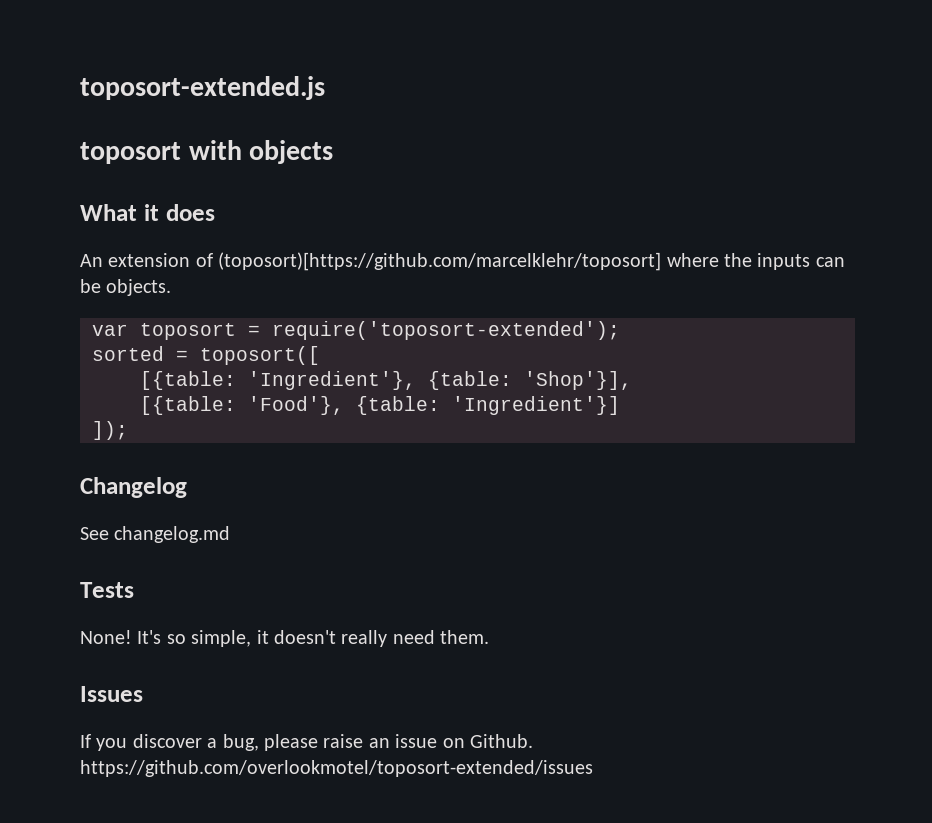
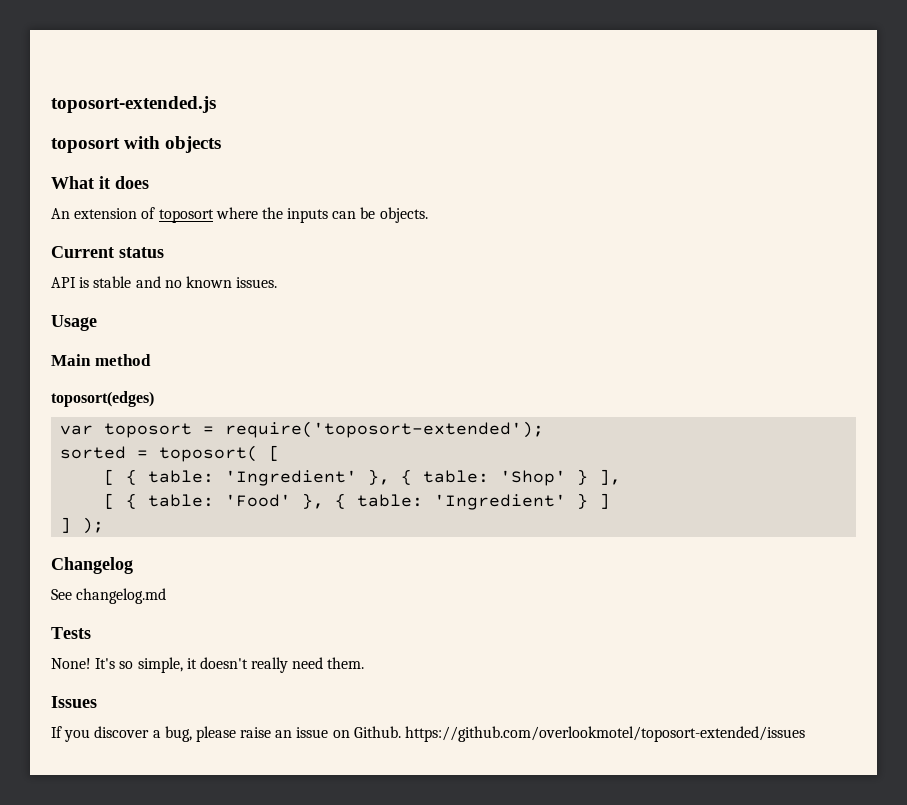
- An extension of (toposort)[https://github.com/marcelklehr/toposort] where the inputs can be objects.
+ An extension of toposort where the inputs can be objects.
+ Current status
+ API is stable and no known issues.
+ Usage
+ Main method
+ toposort(edges)
- sorted = toposort([
- [{table: 'Ingredient'}, {table: 'Shop'}],
- [{table: 'Food'}, {table: 'Ingredient'}]
- ]);
+ sorted = toposort( [
+ [ { table: 'Ingredient' }, { table: 'Shop' } ],
+ [ { table: 'Food' }, { table: 'Ingredient' } ]
+ ] );

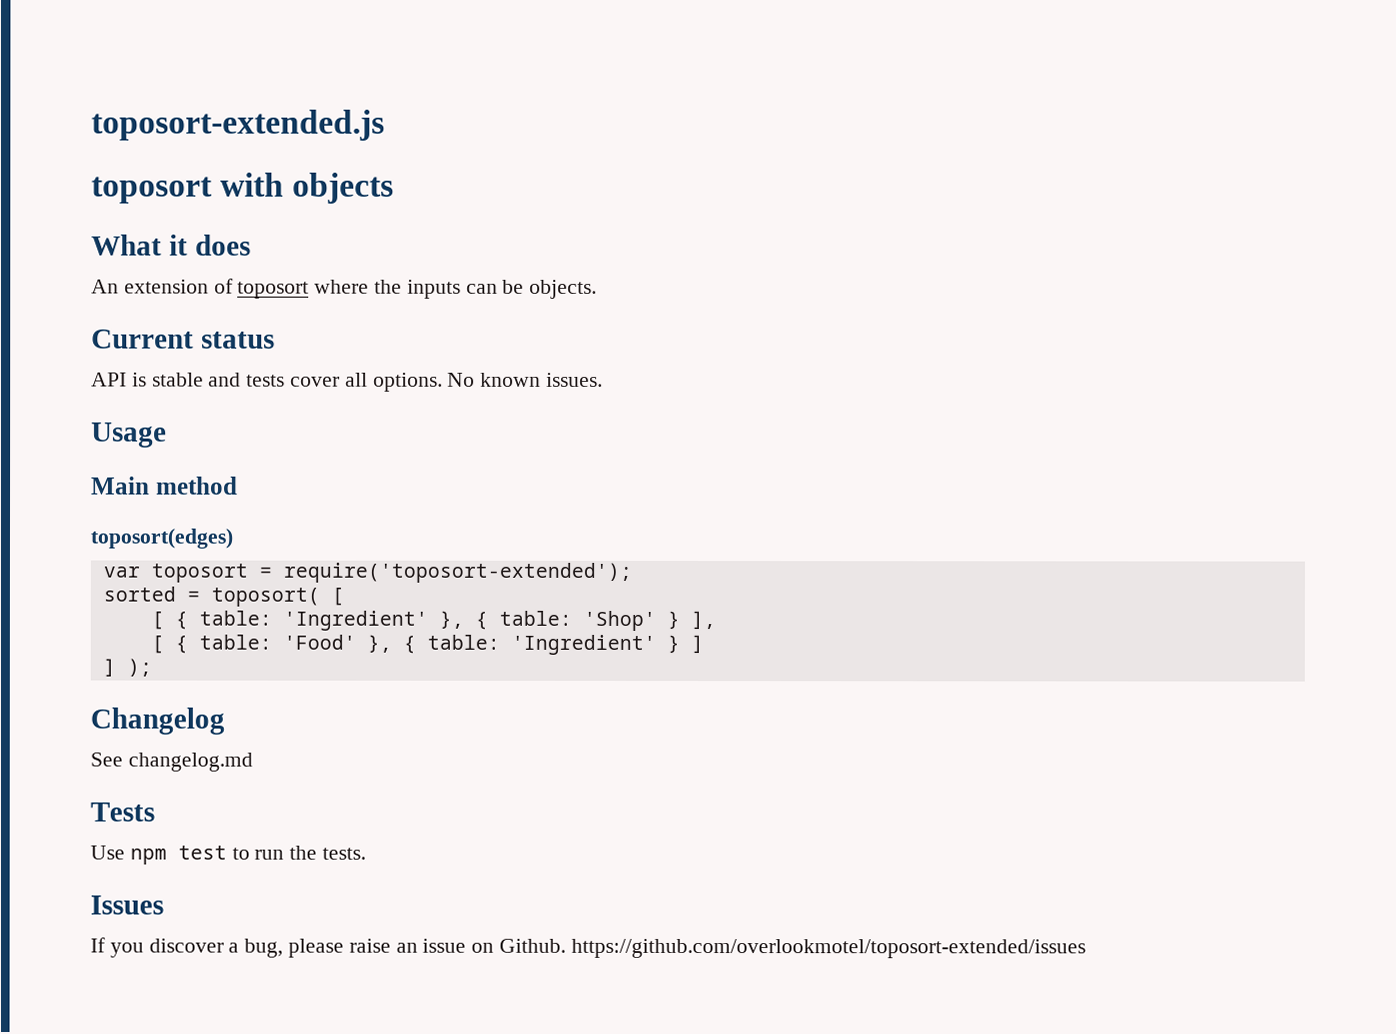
- API is stable and no known issues.
+ API is stable and tests cover all options. No known issues.
- None! It's so simple, it doesn't really need them.
+ Use npm test to run the tests.

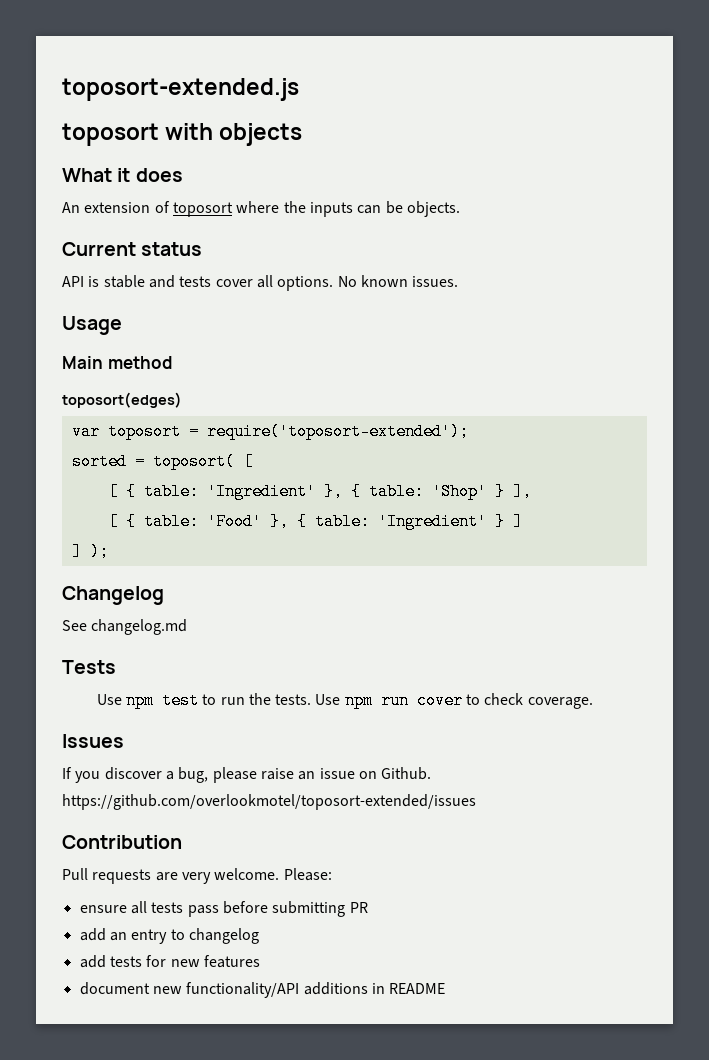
+ Use npm run cover to check coverage.
+ Contribution
+ Pull requests are very welcome. Please:
+ ensure all tests pass before submitting PR
+ add an entry to changelog
+ add tests for new features
+ document new functionality/API additions in README

